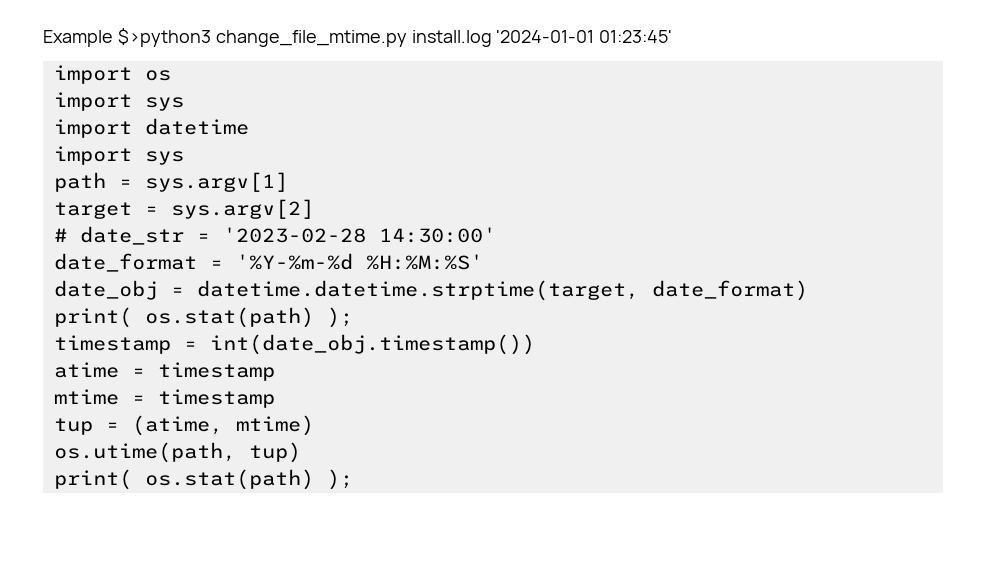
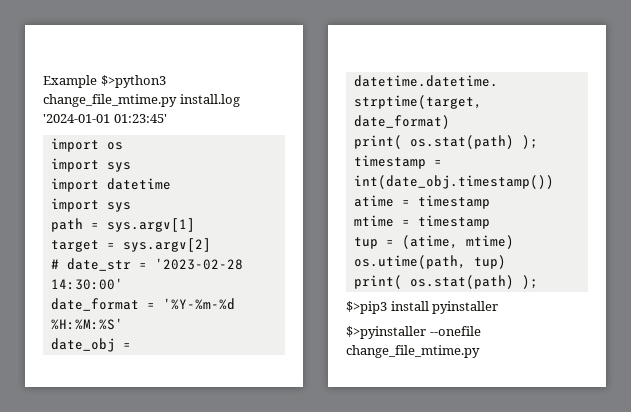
+ $>pip3 install pyinstaller
+ $>pyinstaller --onefile change_file_mtime.py

